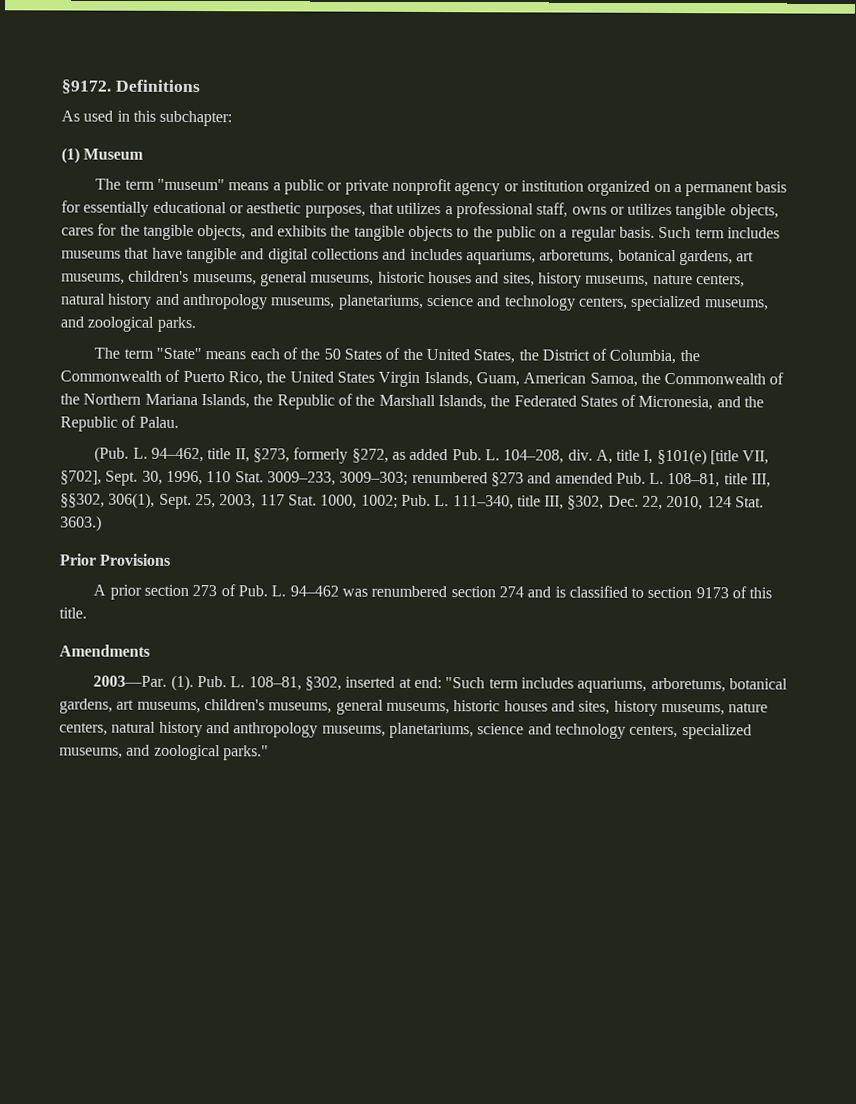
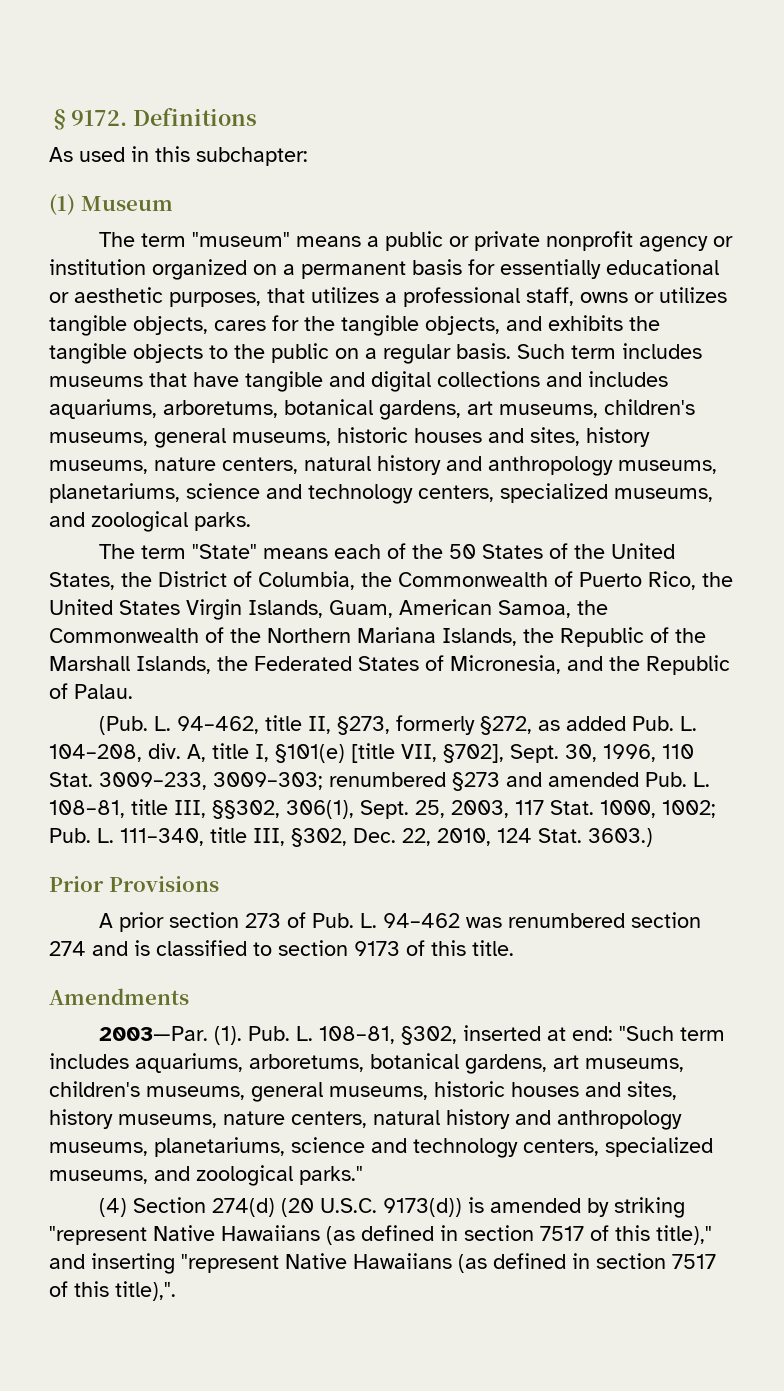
+ (4) Section 274(d) (20 U.S.C. 9173(d)) is amended by striking "represent Native Hawaiians (as defined in section 7517 of this title)," and inserting "represent Native Hawaiians (as defined in section 7517 of this title),".

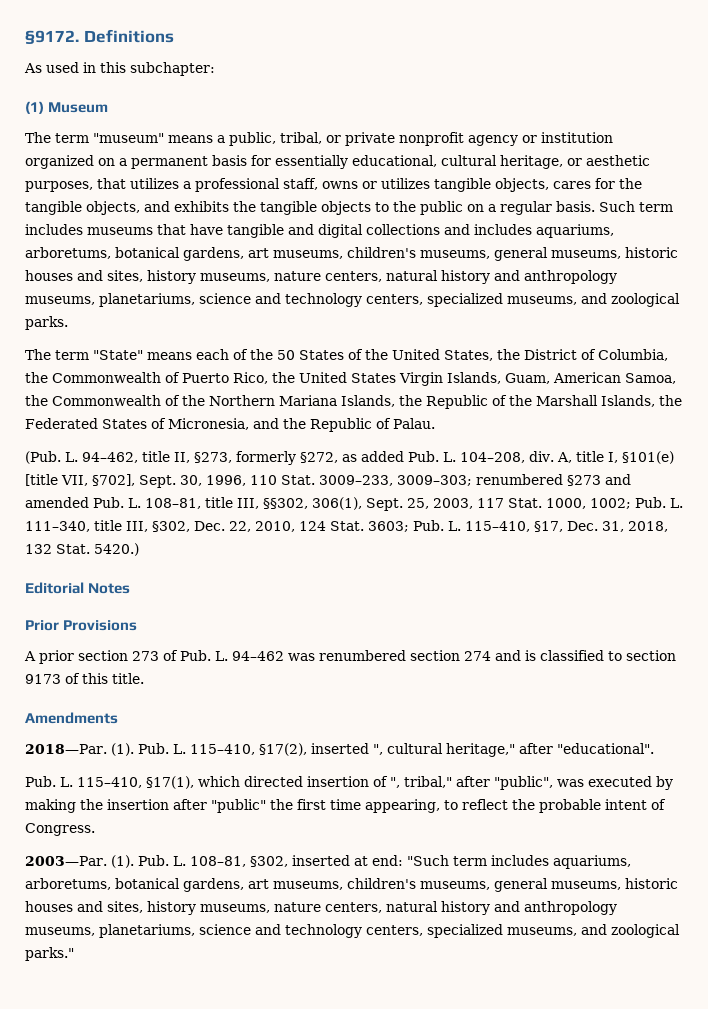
- The term "museum" means a public or private nonprofit agency or institution organized on a permanent basis for essentially educational or aesthetic purposes, that utilizes a professional staff, owns or utilizes tangible objects, cares for the tangible objects, and exhibits the tangible objects to the public on a regular basis.
+ The term "museum" means a public, tribal, or private nonprofit agency or institution organized on a permanent basis for essentially educational, cultural heritage, or aesthetic purposes, that utilizes a professional staff, owns or utilizes tangible objects, cares for the tangible objects, and exhibits the tangible objects to the public on a regular basis.
- 3603.)
+ 3603; Pub. L. 115–410, §17, Dec. 31, 2018, 132 Stat. 5420.)
+ Editorial Notes
+ 2018—Par. (1). Pub. L. 115–410, §17(2), inserted ", cultural heritage," after "educational".
+ Pub. L. 115–410, §17(1), which directed insertion of ", tribal," after "public", was executed by making the insertion after "public" the first time appearing, to reflect the probable intent of Congress.
- (4) Section 274(d) (20 U.S.C. 9173(d)) is amended by striking "represent Native Hawaiians (as defined in section 7517 of this title)," and inserting "represent Native Hawaiians (as defined in section 7517 of this title),".

